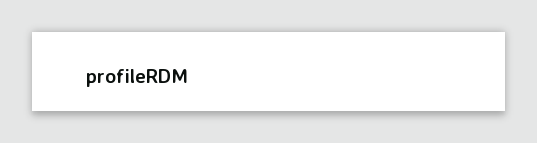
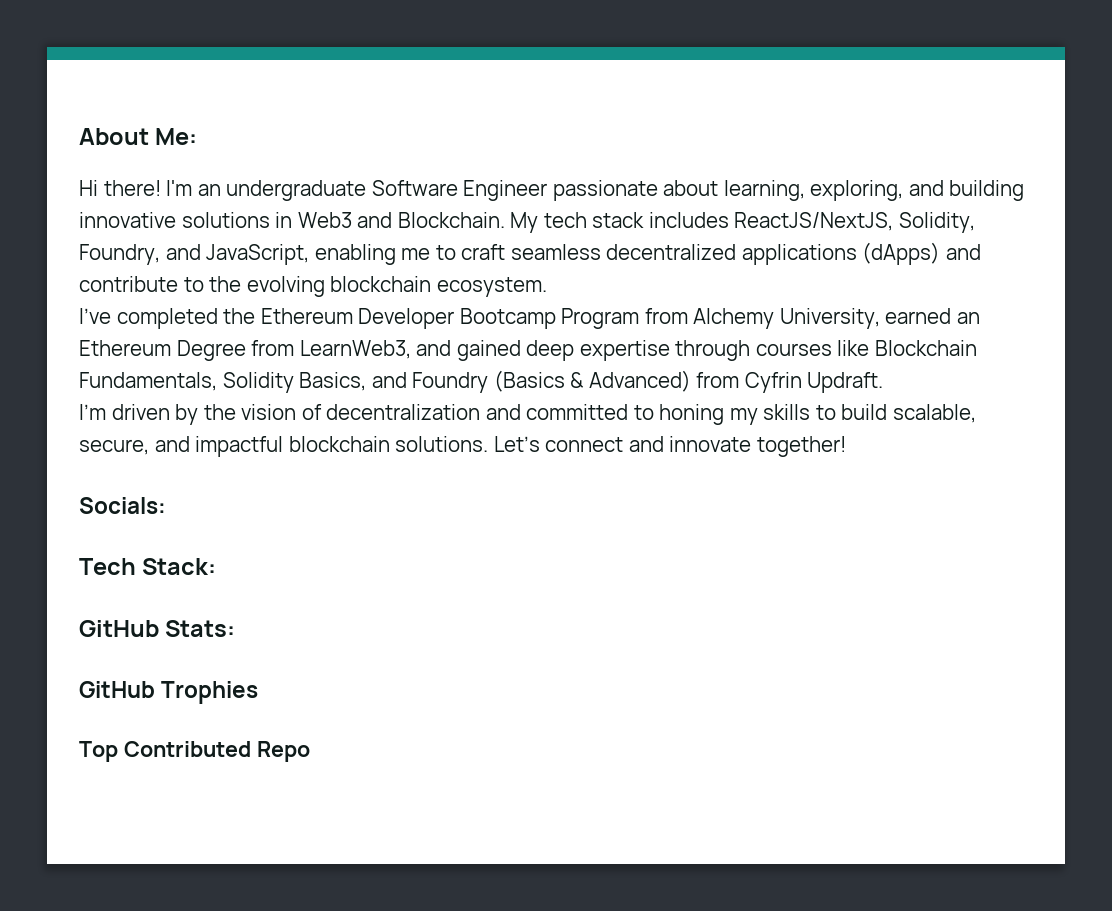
- profileRDM
+ About Me:
+ Hi there! I'm an undergraduate Software Engineer passionate about learning, exploring, and building innovative solutions in Web3 and Blockchain. My tech stack includes ReactJS/NextJS, Solidity, Foundry, and JavaScript, enabling me to craft seamless decentralized applications (dApps) and contribute to the evolving blockchain ecosystem.
+ I’ve completed the Ethereum Developer Bootcamp Program from Alchemy University, earned an Ethereum Degree from LearnWeb3, and gained deep expertise through courses like Blockchain Fundamentals, Solidity Basics, and Foundry (Basics & Advanced) from Cyfrin Updraft.
+ I’m driven by the vision of decentralization and committed to honing my skills to build scalable, secure, and impactful blockchain solutions. Let’s connect and innovate together!
+ Socials:
+ Tech Stack:
+ GitHub Stats:
+ GitHub Trophies
+ Top Contributed Repo

